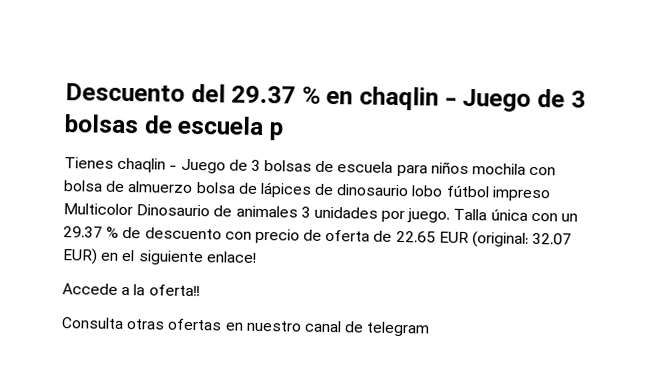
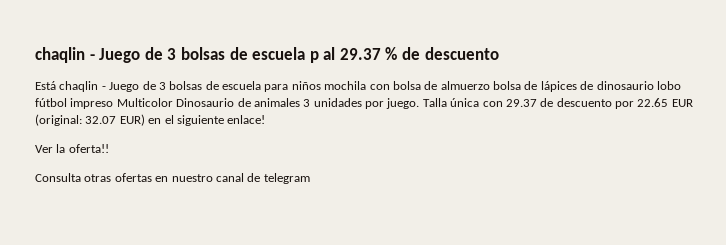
- Descuento del 29.37 % en chaqlin - Juego de 3 bolsas de escuela p
- Tienes chaqlin - Juego de 3 bolsas de escuela para niños mochila con bolsa de almuerzo bolsa de lápices de dinosaurio lobo fútbol impreso Multicolor Dinosaurio de animales 3 unidades por juego.
+ chaqlin - Juego de 3 bolsas de escuela p al 29.37 % de descuento
+ Está chaqlin - Juego de 3 bolsas de escuela para niños mochila con bolsa de almuerzo bolsa de lápices de dinosaurio lobo fútbol impreso Multicolor Dinosaurio de animales 3 unidades por juego.
- Talla única con un 29.37 % de descuento con precio de oferta de 22.65 EUR (original: 32.07 EUR) en el siguiente enlace!
+ Talla única con 29.37 de descuento por 22.65 EUR (original: 32.07 EUR) en el siguiente enlace!
- Accede a la oferta!!
+ Ver la oferta!!

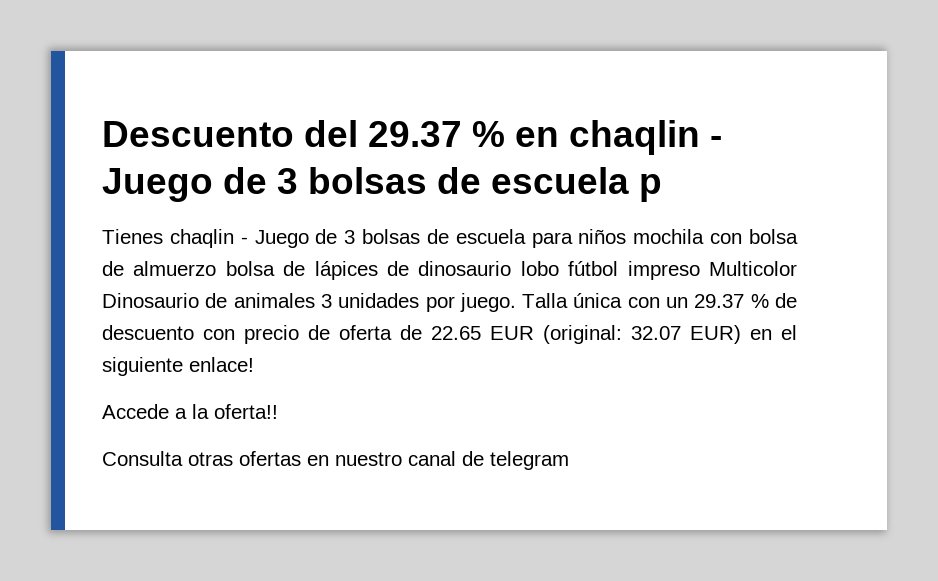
- chaqlin - Juego de 3 bolsas de escuela p al 29.37 % de descuento
- Está chaqlin - Juego de 3 bolsas de escuela para niños mochila con bolsa de almuerzo bolsa de lápices de dinosaurio lobo fútbol impreso Multicolor Dinosaurio de animales 3 unidades por juego.
+ Descuento del 29.37 % en chaqlin - Juego de 3 bolsas de escuela p
+ Tienes chaqlin - Juego de 3 bolsas de escuela para niños mochila con bolsa de almuerzo bolsa de lápices de dinosaurio lobo fútbol impreso Multicolor Dinosaurio de animales 3 unidades por juego.
- Talla única con 29.37 de descuento por 22.65 EUR (original: 32.07 EUR) en el siguiente enlace!
+ Talla única con un 29.37 % de descuento con precio de oferta de 22.65 EUR (original: 32.07 EUR) en el siguiente enlace!
- Ver la oferta!!
+ Accede a la oferta!!

